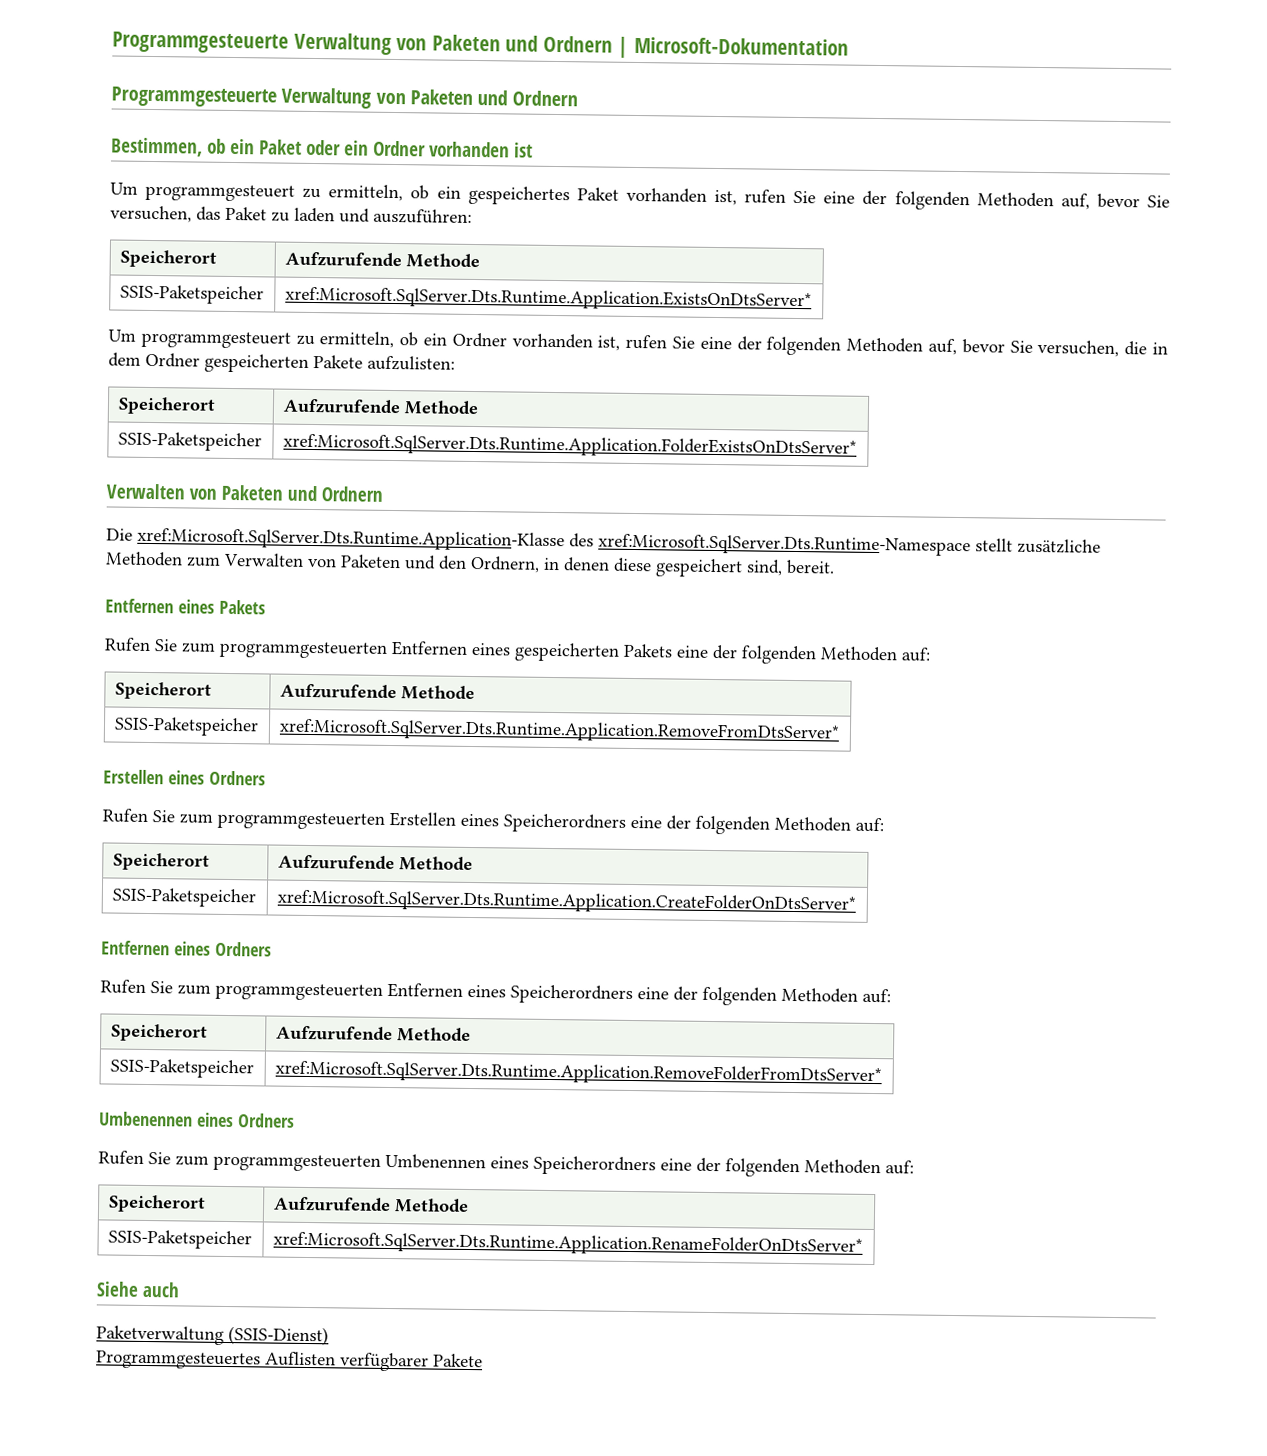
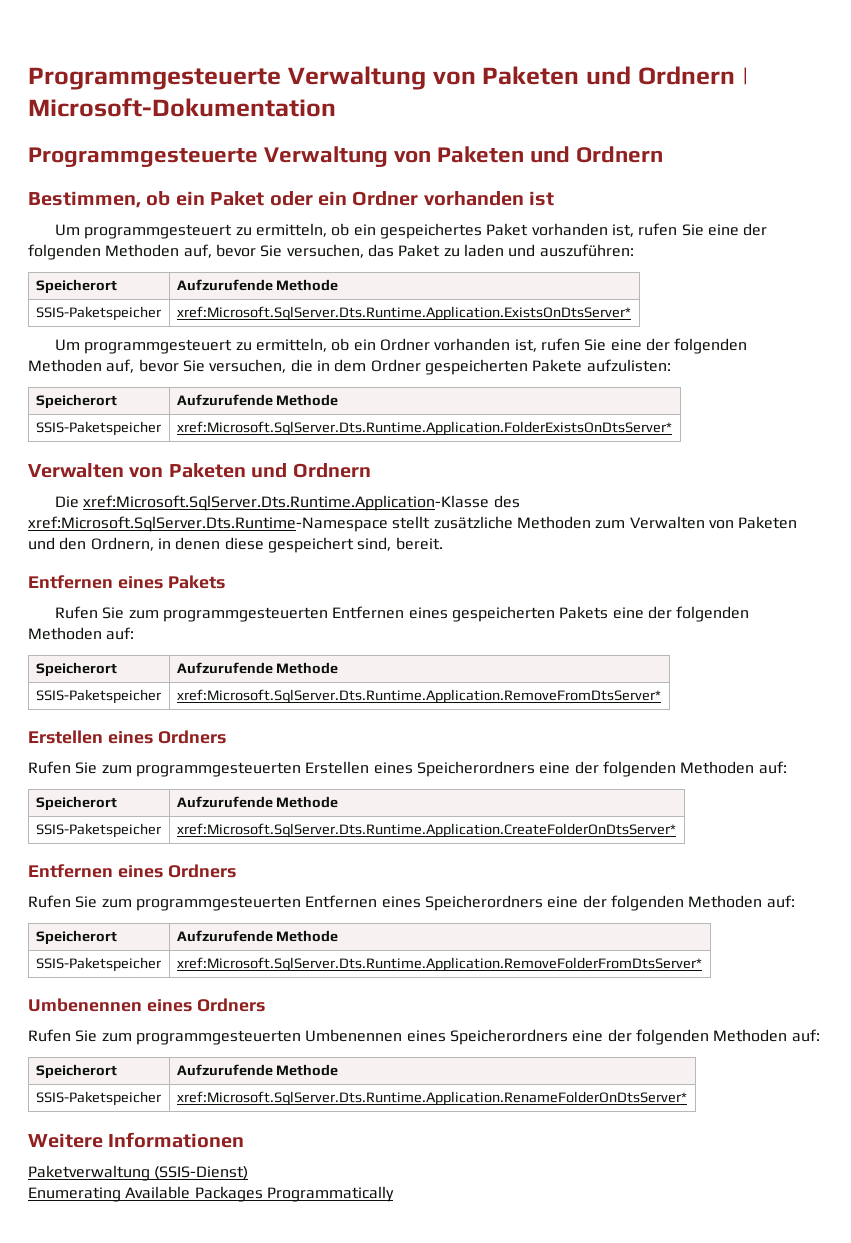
- Siehe auch
+ Weitere Informationen
- Programmgesteuertes Auflisten verfügbarer Pakete
+ Enumerating Available Packages Programmatically

